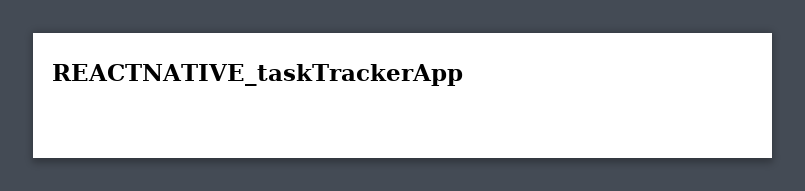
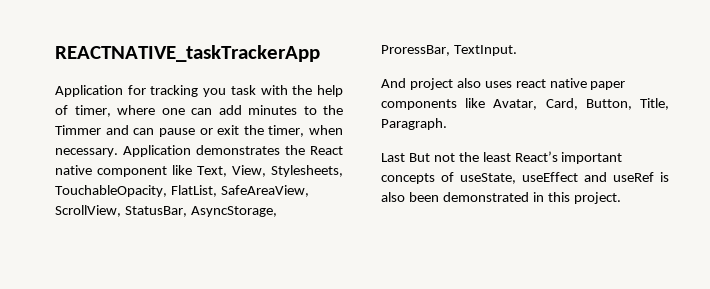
+ Application for tracking you task with the help of timer, where one can add minutes to the Timmer and can pause or exit the timer, when necessary. Application demonstrates the React native component like Text, View, Stylesheets, TouchableOpacity, FlatList, SafeAreaView, ScrollView, StatusBar, AsyncStorage, ProressBar, TextInput.
+ And project also uses react native paper components like Avatar, Card, Button, Title, Paragraph.
+ Last But not the least React’s important concepts of useState, useEffect and useRef is also been demonstrated in this project.

